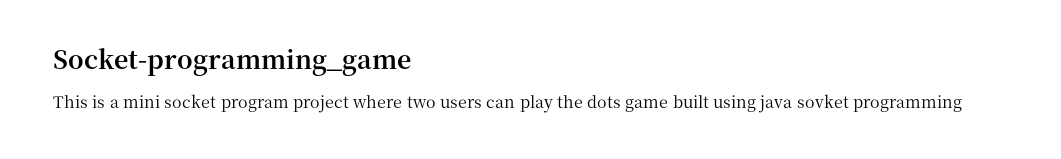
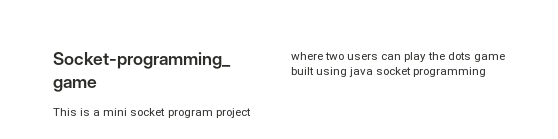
- This is a mini socket program project where two users can play the dots game built using java sovket programming
+ This is a mini socket program project where two users can play the dots game built using java socket programming

